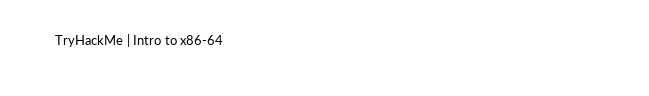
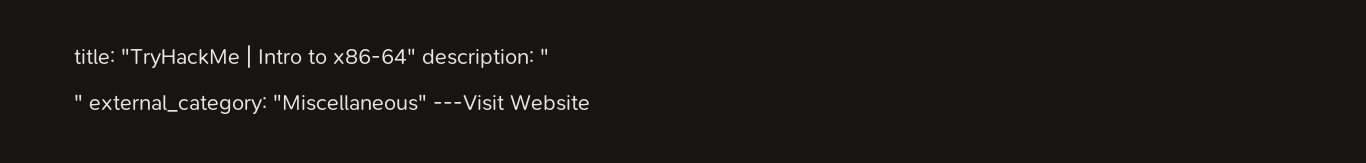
- TryHackMe | Intro to x86-64
+ title: "TryHackMe | Intro to x86-64" description: "
+ " external_category: "Miscellaneous" ---Visit Website

